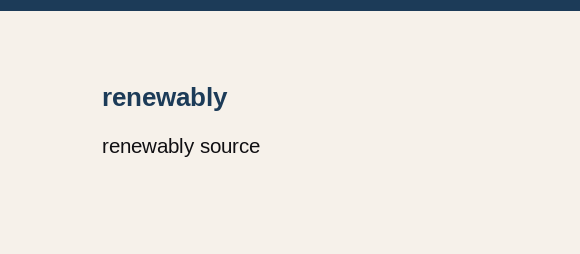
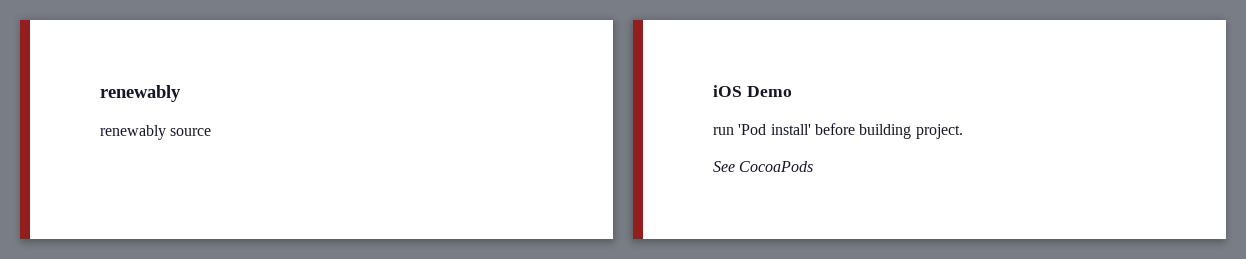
+ iOS Demo
+ run 'Pod install' before building project.
+ See CocoaPods

